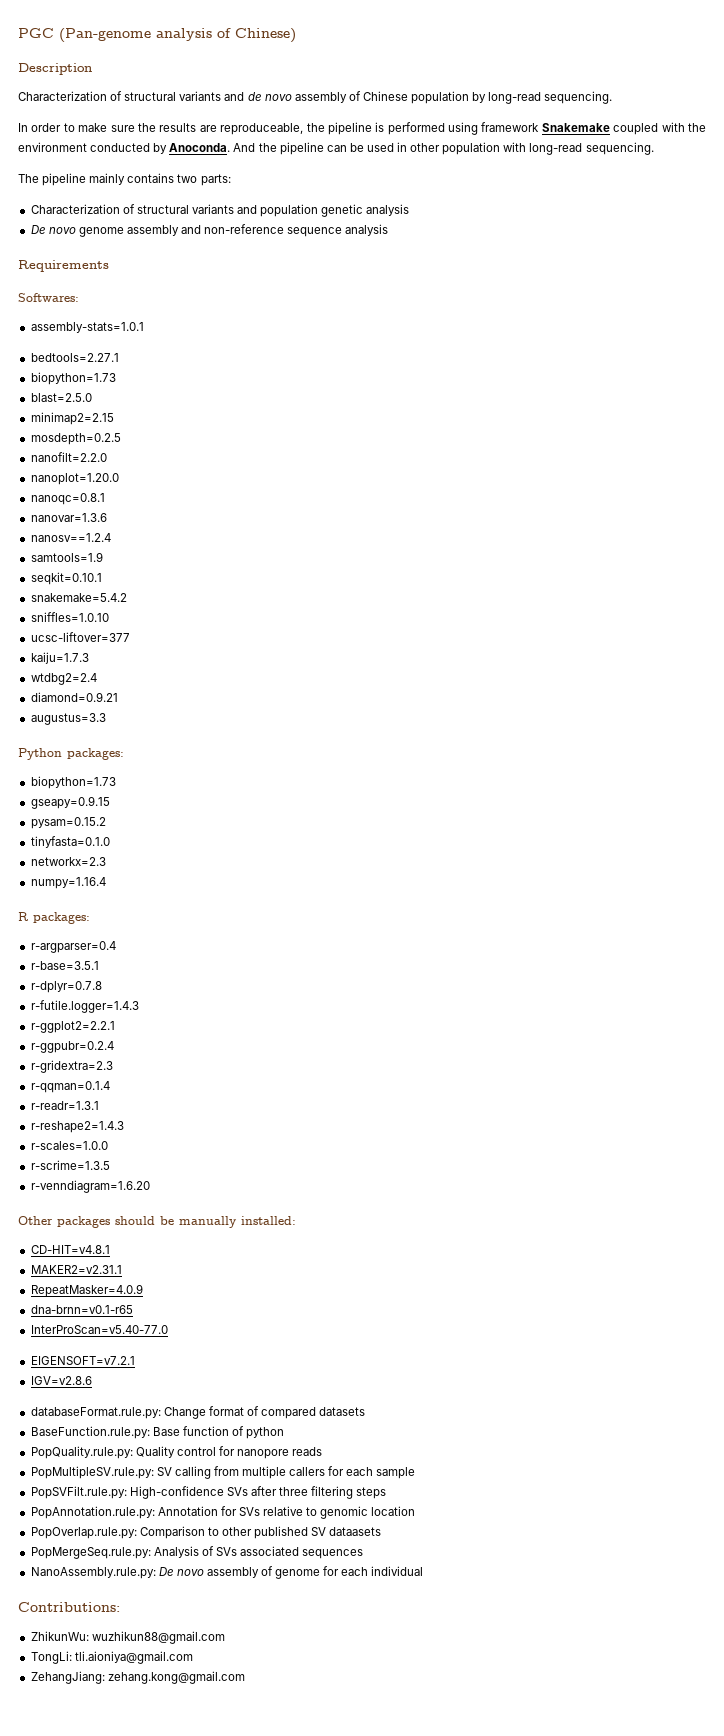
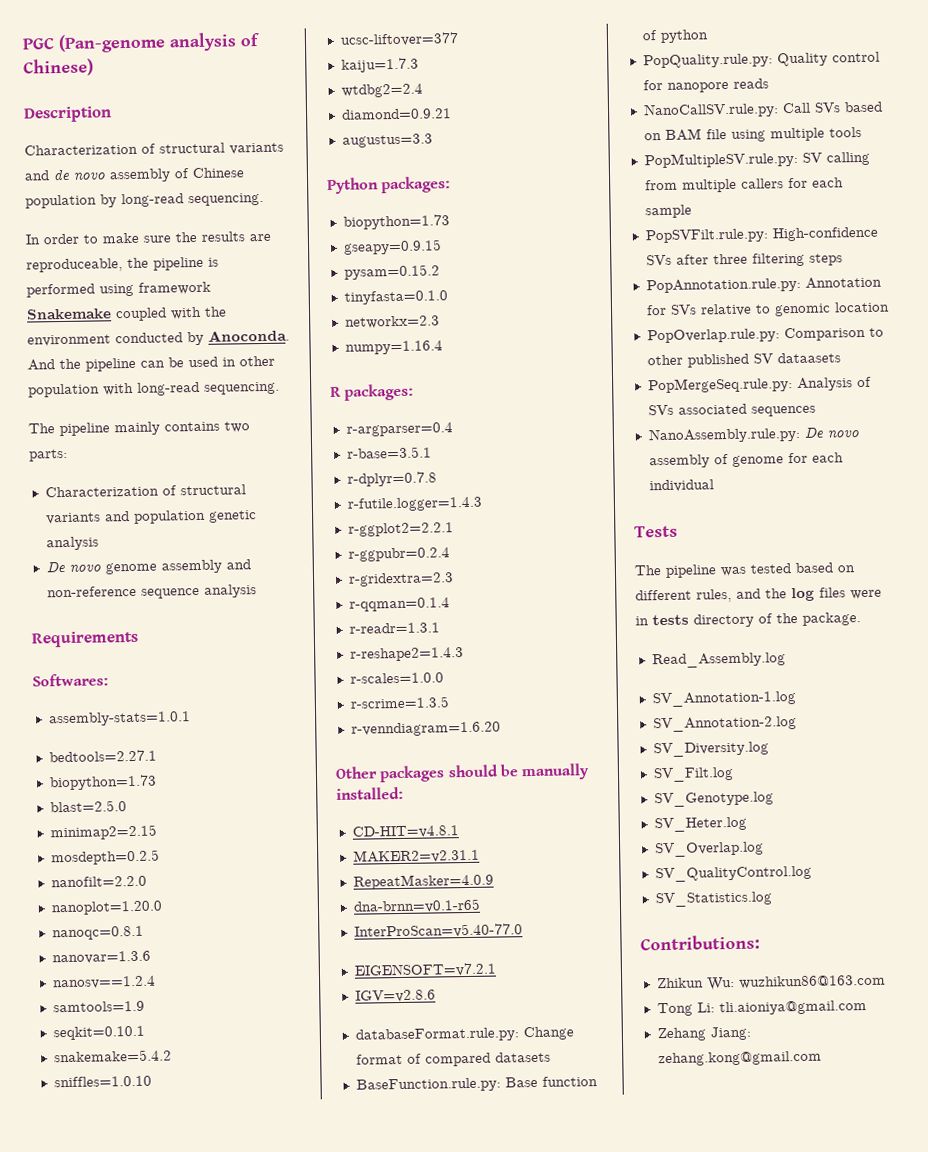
+ NanoCallSV.rule.py: Call SVs based on BAM file using multiple tools
+ Tests
+ The pipeline was tested based on different rules, and the log files were in tests directory of the package.
+ Read_Assembly.log
+ SV_Annotation-1.log
+ SV_Annotation-2.log
+ SV_Diversity.log
+ SV_Filt.log
+ SV_Genotype.log
+ SV_Heter.log
+ SV_Overlap.log
+ SV_QualityControl.log
+ SV_Statistics.log
  Contributions:
- ZhikunWu: wuzhikun88@gmail.com
- TongLi: tli.aioniya@gmail.com
+ Zhikun Wu: wuzhikun86@163.com
+ Tong Li: tli.aioniya@gmail.com
- ZehangJiang: zehang.kong@gmail.com
+ Zehang Jiang: zehang.kong@gmail.com

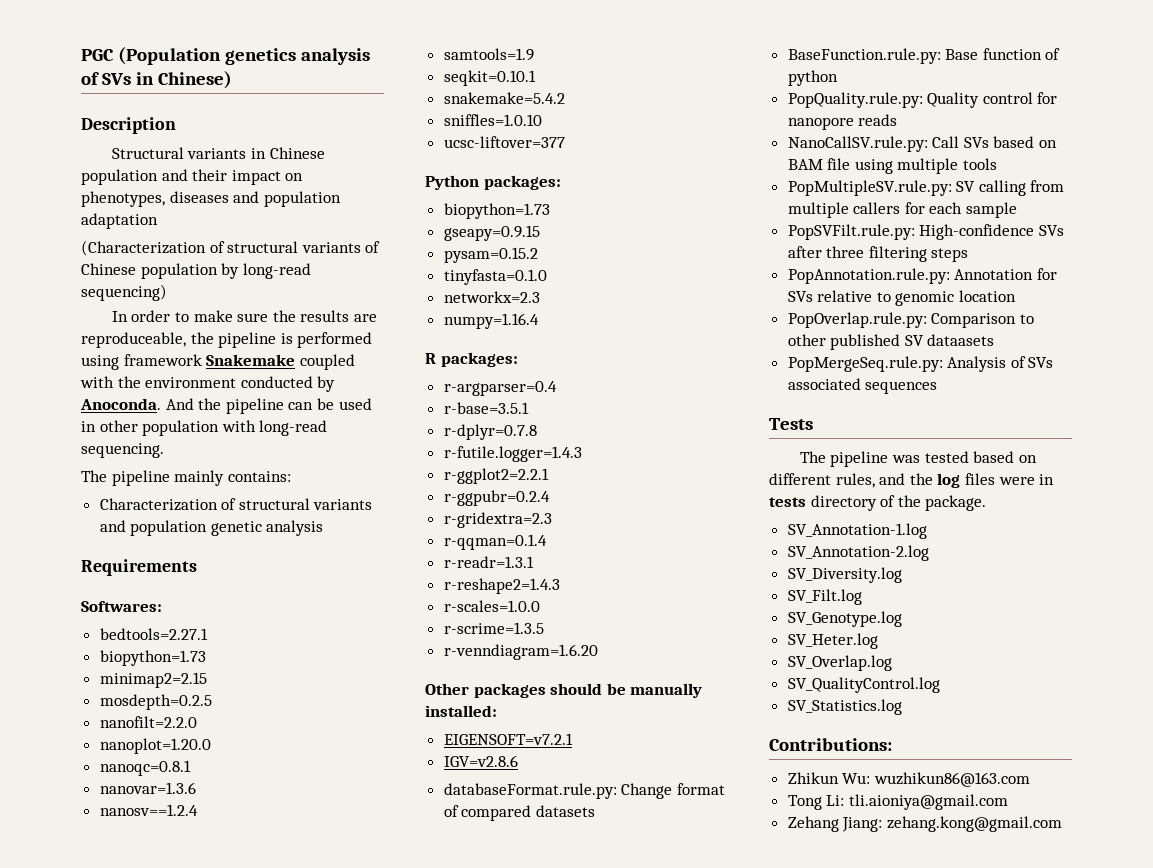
- PGC (Pan-genome analysis of Chinese)
+ PGC (Population genetics analysis of SVs in Chinese)
  Description
- Characterization of structural variants and de novo assembly of Chinese population by long-read sequencing.
+ Structural variants in Chinese population and their impact on phenotypes, diseases and population adaptation
+ (Characterization of structural variants of Chinese population by long-read sequencing)
- The pipeline mainly contains two parts:
+ The pipeline mainly contains:
- De novo genome assembly and non-reference sequence analysis
- assembly-stats=1.0.1
- blast=2.5.0
- kaiju=1.7.3
- wtdbg2=2.4
- diamond=0.9.21
- augustus=3.3
- CD-HIT=v4.8.1
- MAKER2=v2.31.1
- RepeatMasker=4.0.9
- dna-brnn=v0.1-r65
- InterProScan=v5.40-77.0
- NanoAssembly.rule.py: De novo assembly of genome for each individual
- Read_Assembly.log

